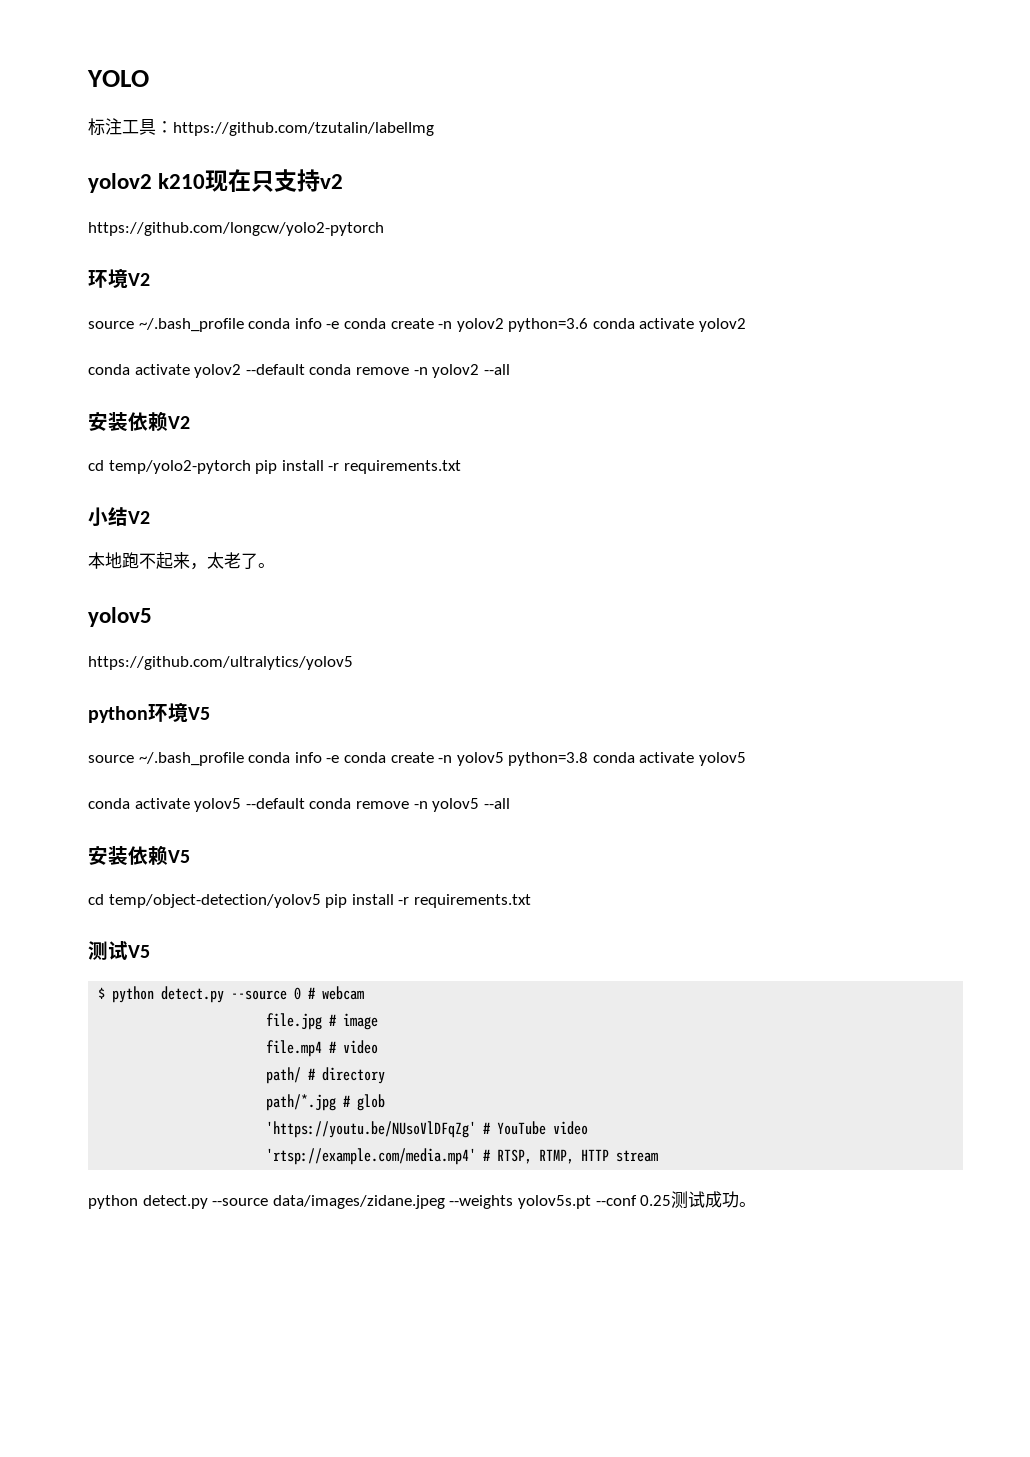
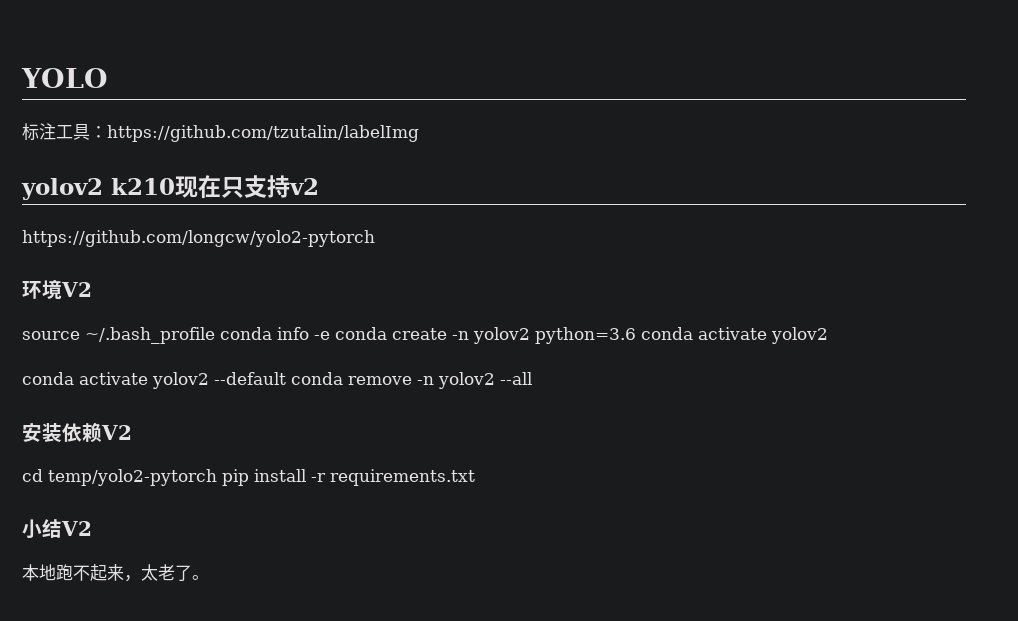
  本地跑不起来，太老了。
- yolov5
- https://github.com/ultralytics/yolov5
- python环境V5
- source ~/.bash_profile conda info -e conda create -n yolov5 python=3.8 conda activate yolov5
- conda activate yolov5 --default conda remove -n yolov5 --all
- 安装依赖V5
- cd temp/object-detection/yolov5 pip install -r requirements.txt
- 测试V5
- $ python detect.py --source 0 # webcam
- file.jpg # image
- file.mp4 # video
- path/ # directory
- path/*.jpg # glob
- 'https://youtu.be/NUsoVlDFqZg' # YouTube video
- 'rtsp://example.com/media.mp4' # RTSP, RTMP, HTTP stream
- python detect.py --source data/images/zidane.jpeg --weights yolov5s.pt --conf 0.25测试成功。

